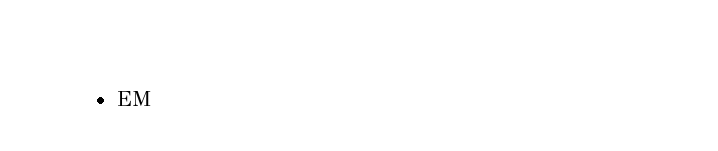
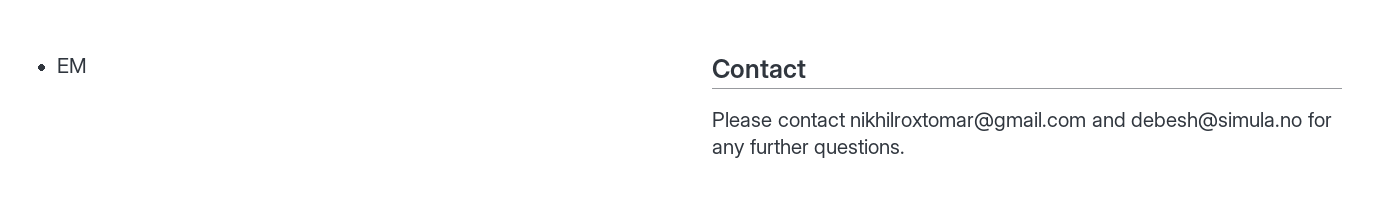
+ Contact
+ Please contact nikhilroxtomar@gmail.com and debesh@simula.no for any further questions.

